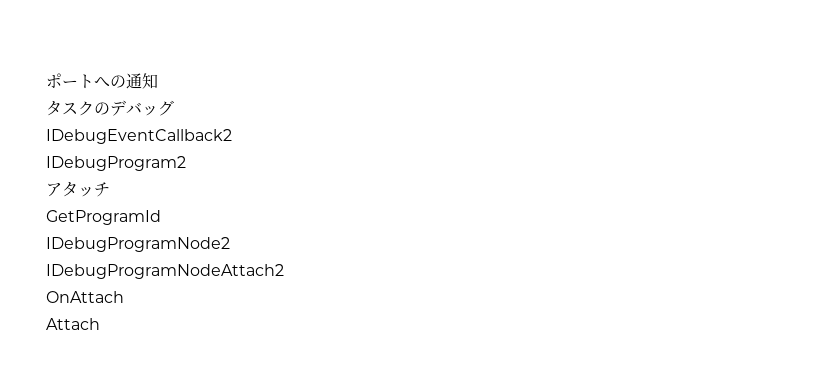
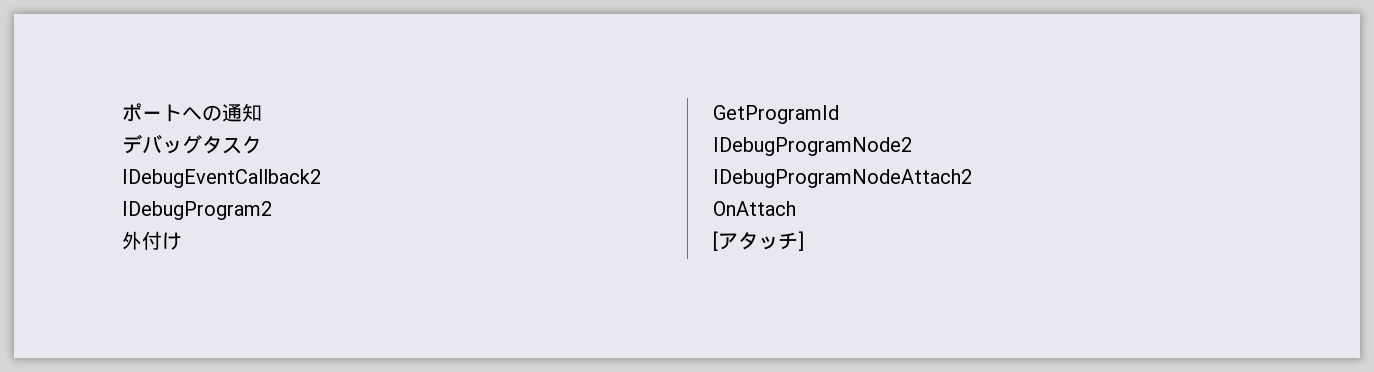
- タスクのデバッグ
+ デバッグタスク
- アタッチ
+ 外付け
- Attach
+ [アタッチ]

